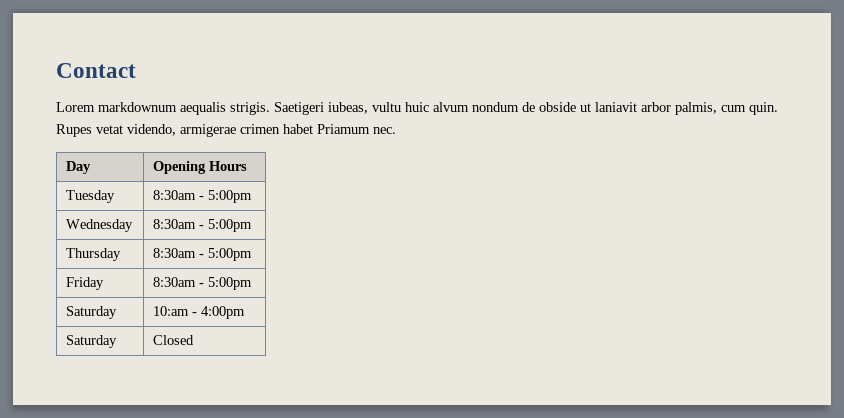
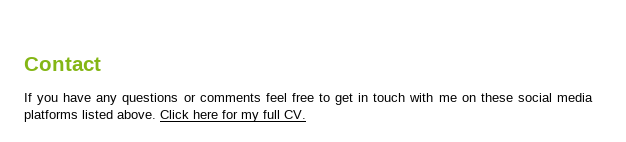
- Lorem markdownum aequalis strigis. Saetigeri iubeas, vultu huic alvum nondum de obside ut laniavit arbor palmis, cum quin. Rupes vetat videndo, armigerae crimen habet Priamum nec.
- Day | Opening Hours
- Tuesday | 8:30am - 5:00pm
- Wednesday | 8:30am - 5:00pm
- Thursday | 8:30am - 5:00pm
- Friday | 8:30am - 5:00pm
- Saturday | 10:am - 4:00pm
- Saturday | Closed
+ If you have any questions or comments feel free to get in touch with me on these social media platforms listed above. Click here for my full CV.

